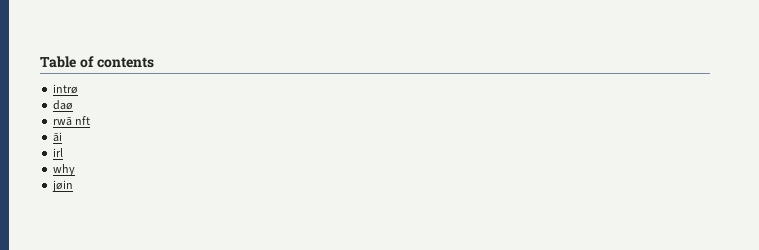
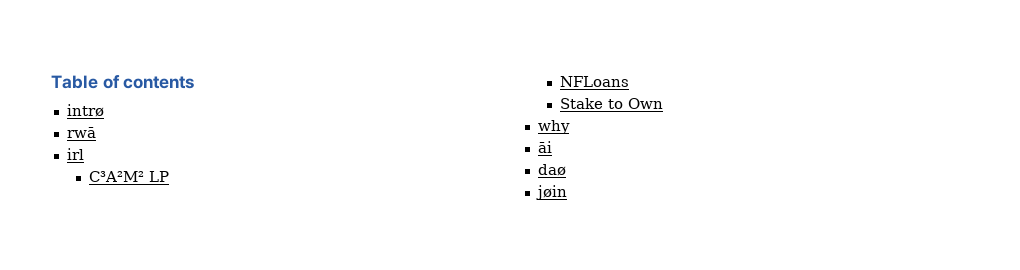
- daø
- rwā nft
+ rwā
+ irl
+ C³A²M² LP
+ NFLoans
+ Stake to Own
+ why
- irl
- why
+ daø

